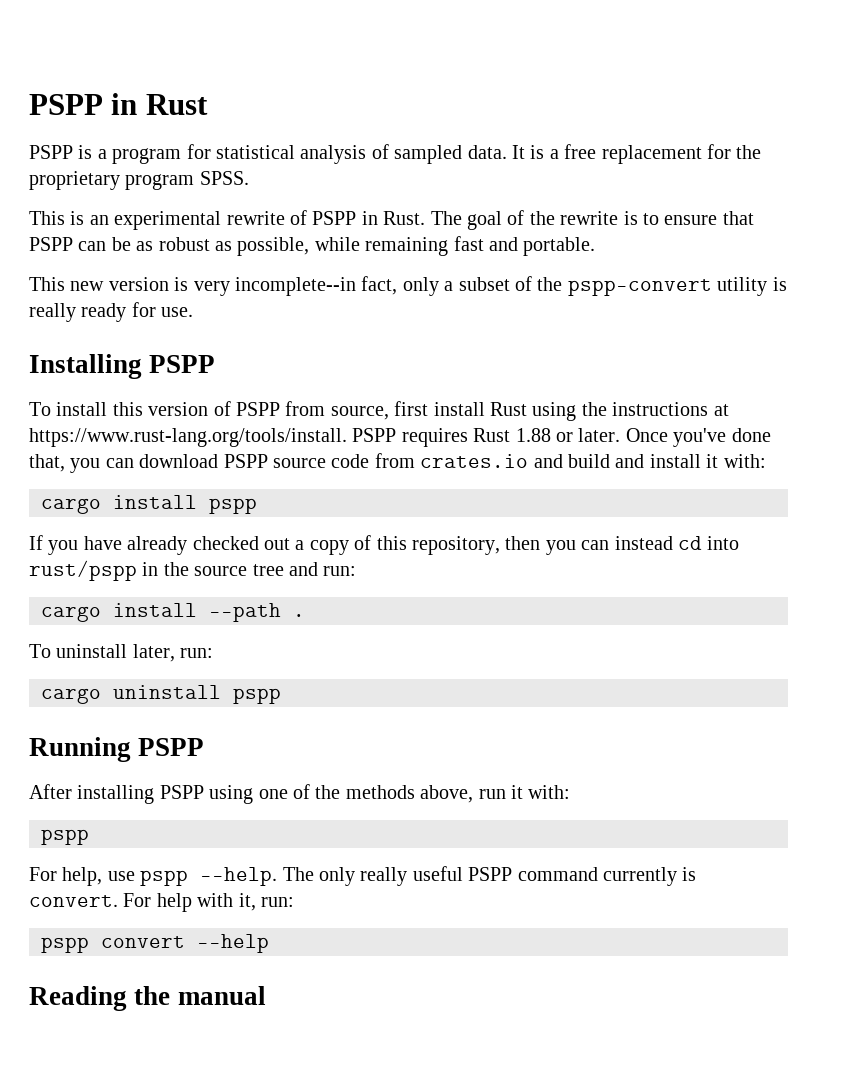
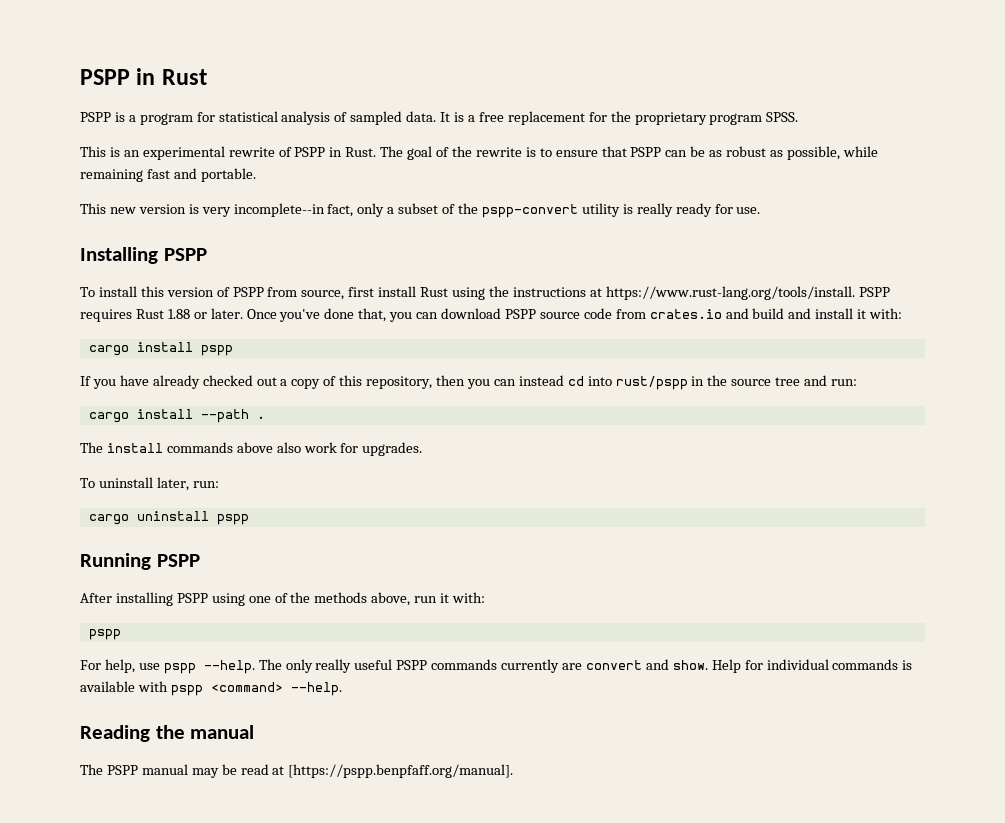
+ The install commands above also work for upgrades.
- The only really useful PSPP command currently is convert. For help with it, run:
- pspp convert --help
+ The only really useful PSPP commands currently are convert and show. Help for individual commands is available with pspp <command> --help.
  Reading the manual
+ The PSPP manual may be read at [https://pspp.benpfaff.org/manual].

